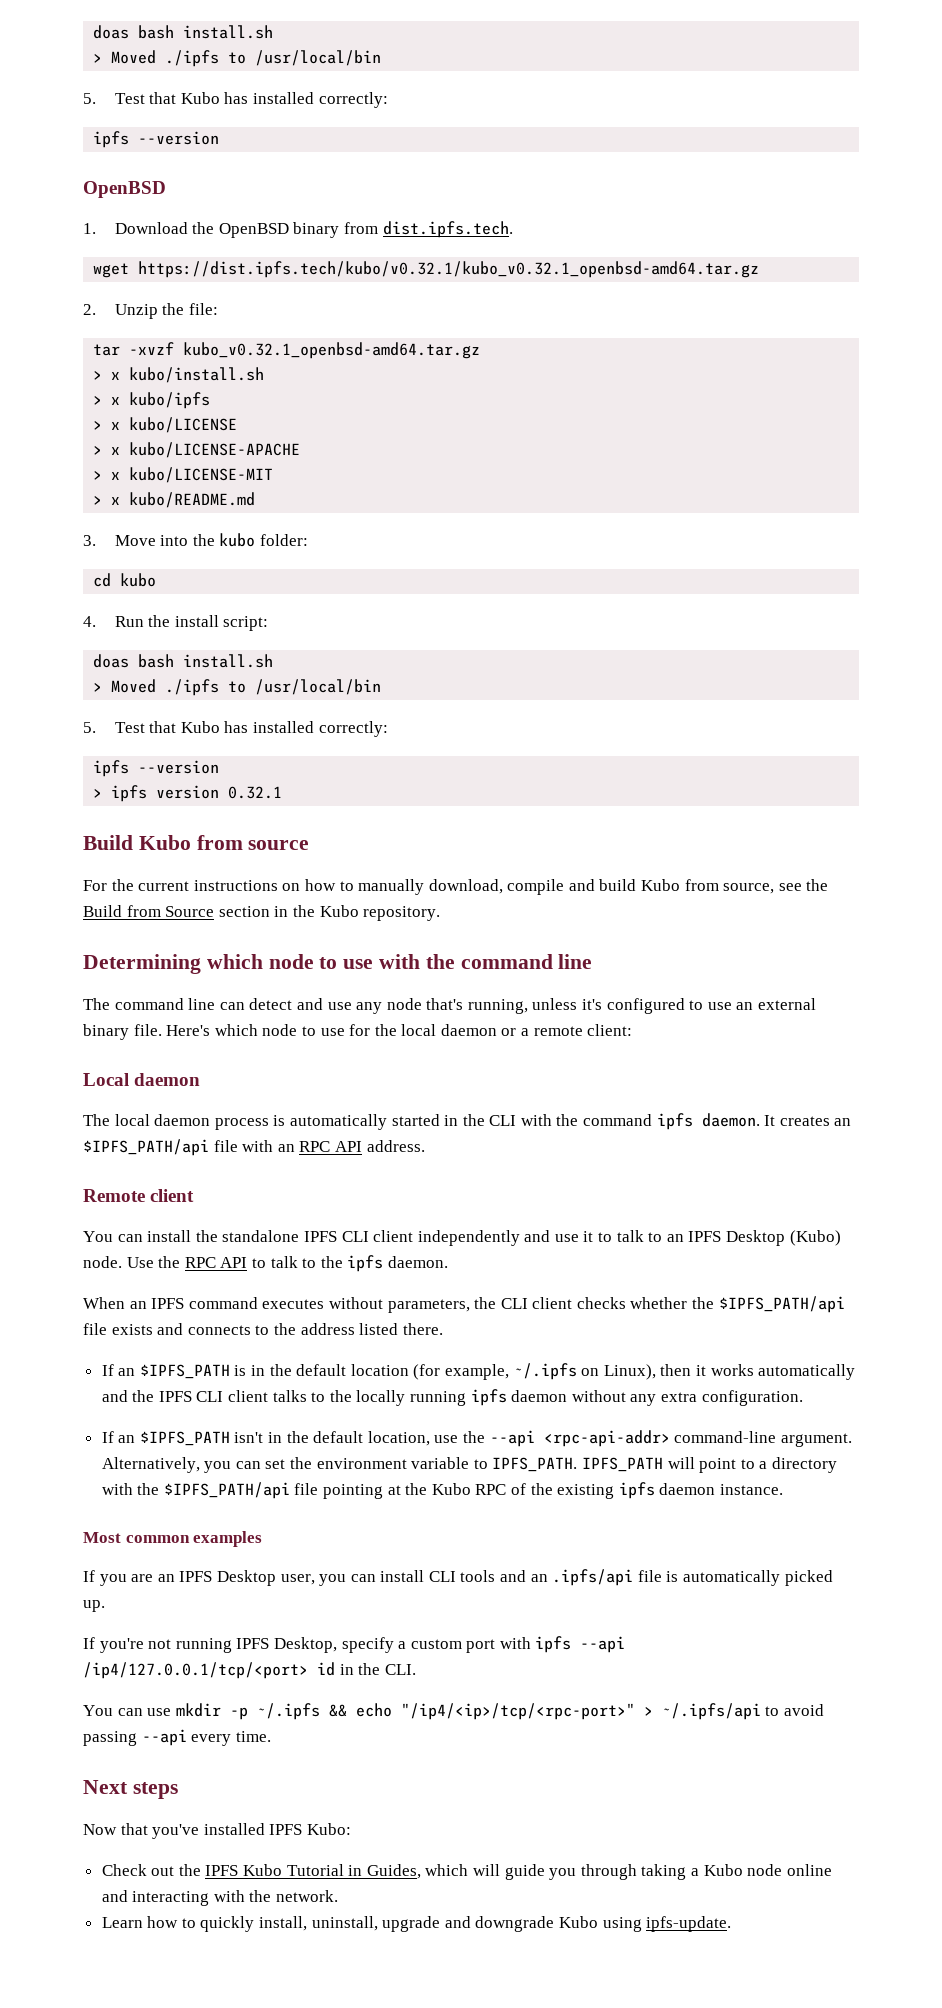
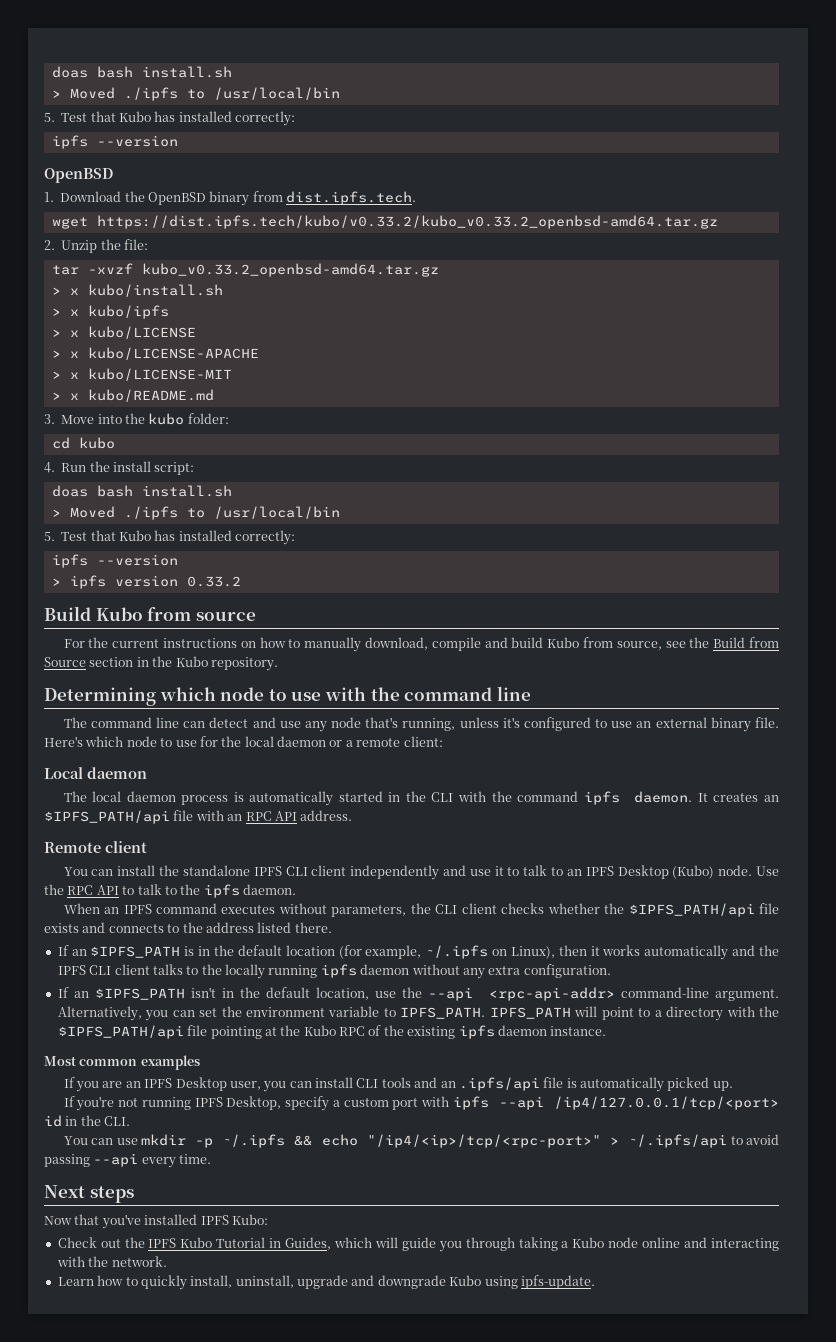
- wget https://dist.ipfs.tech/kubo/v0.32.1/kubo_v0.32.1_openbsd-amd64.tar.gz
+ wget https://dist.ipfs.tech/kubo/v0.33.2/kubo_v0.33.2_openbsd-amd64.tar.gz
- tar -xvzf kubo_v0.32.1_openbsd-amd64.tar.gz
+ tar -xvzf kubo_v0.33.2_openbsd-amd64.tar.gz
- > ipfs version 0.32.1
+ > ipfs version 0.33.2

